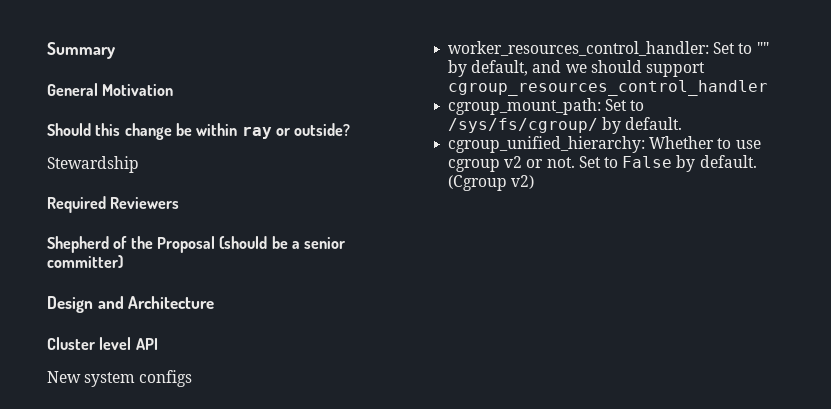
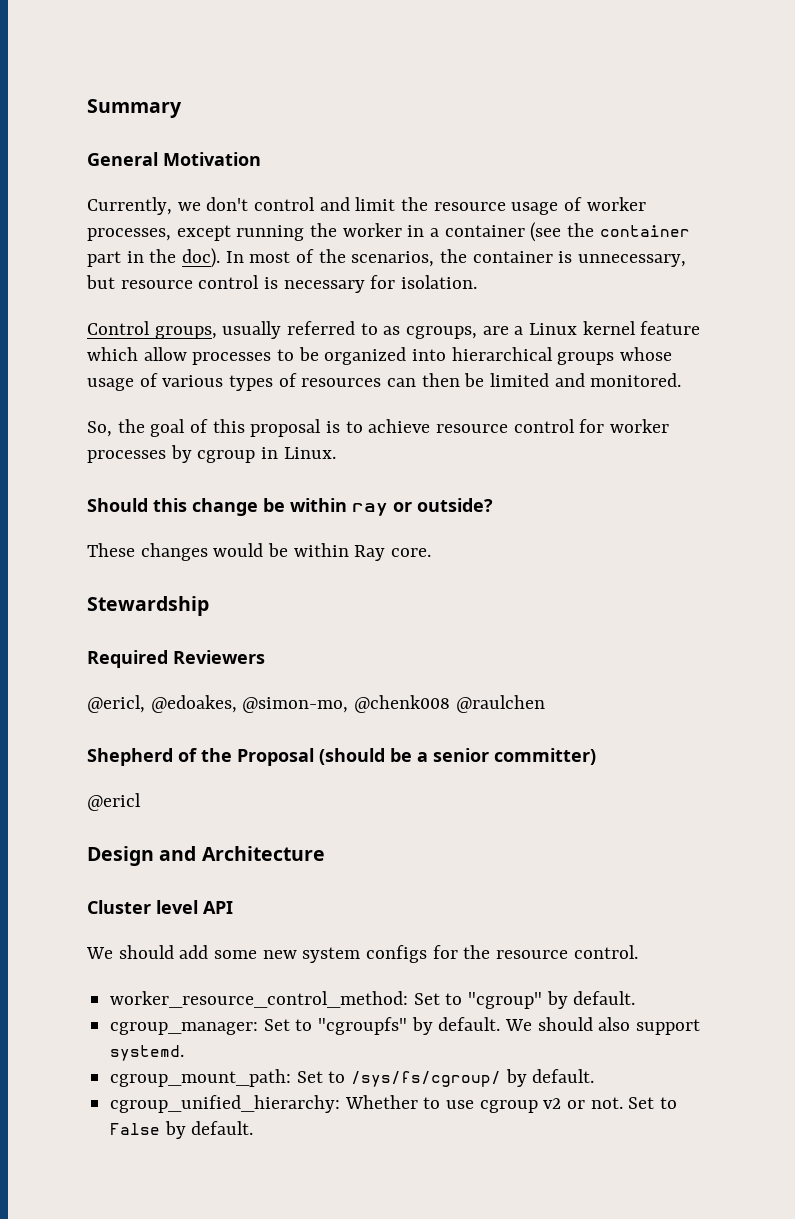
+ Currently, we don't control and limit the resource usage of worker processes, except running the worker in a container (see the container part in the doc). In most of the scenarios, the container is unnecessary, but resource control is necessary for isolation.
+ Control groups, usually referred to as cgroups, are a Linux kernel feature which allow processes to be organized into hierarchical groups whose usage of various types of resources can then be limited and monitored.
+ So, the goal of this proposal is to achieve resource control for worker processes by cgroup in Linux.
+ These changes would be within Ray core.
  Stewardship
  Required Reviewers
+ @ericl, @edoakes, @simon-mo, @chenk008 @raulchen
+ @ericl
- New system configs
- worker_resources_control_handler: Set to "" by default, and we should support cgroup_resources_control_handler
+ We should add some new system configs for the resource control.
+ worker_resource_control_method: Set to "cgroup" by default.
+ cgroup_manager: Set to "cgroupfs" by default. We should also support systemd.
- (Cgroup v2)

